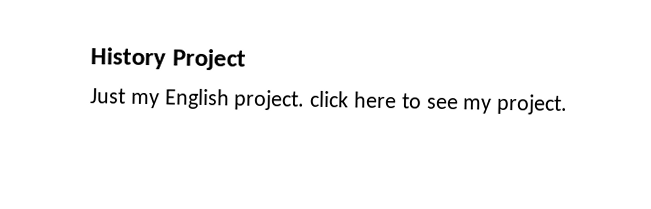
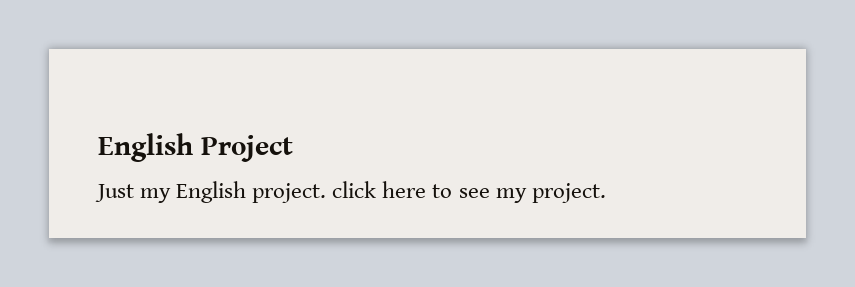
- History Project
+ English Project

